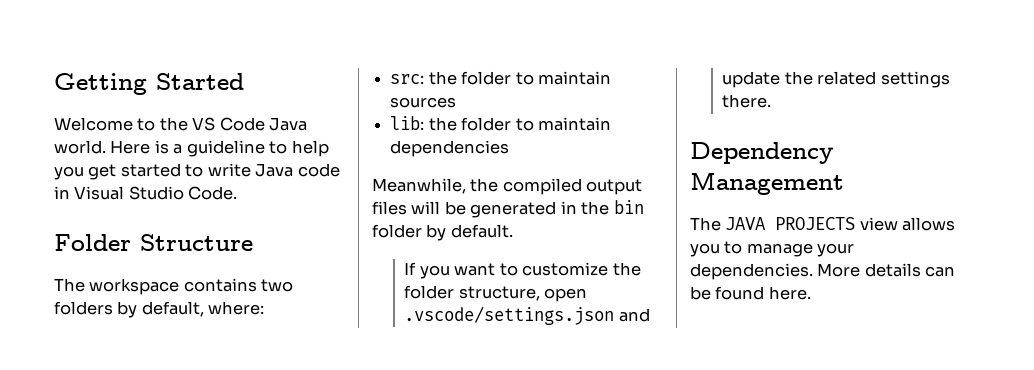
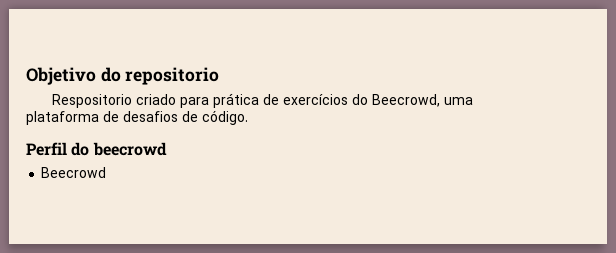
- Getting Started
- Welcome to the VS Code Java world. Here is a guideline to help you get started to write Java code in Visual Studio Code.
- Folder Structure
- The workspace contains two folders by default, where:
- src: the folder to maintain sources
- lib: the folder to maintain dependencies
- Meanwhile, the compiled output files will be generated in the bin folder by default.
- If you want to customize the folder structure, open .vscode/settings.json and update the related settings there.
- Dependency Management
- The JAVA PROJECTS view allows you to manage your dependencies. More details can be found here.
+ Objetivo do repositorio
+ Respositorio criado para prática de exercícios do Beecrowd, uma plataforma de desafios de código.
+ Perfil do beecrowd
+ Beecrowd

